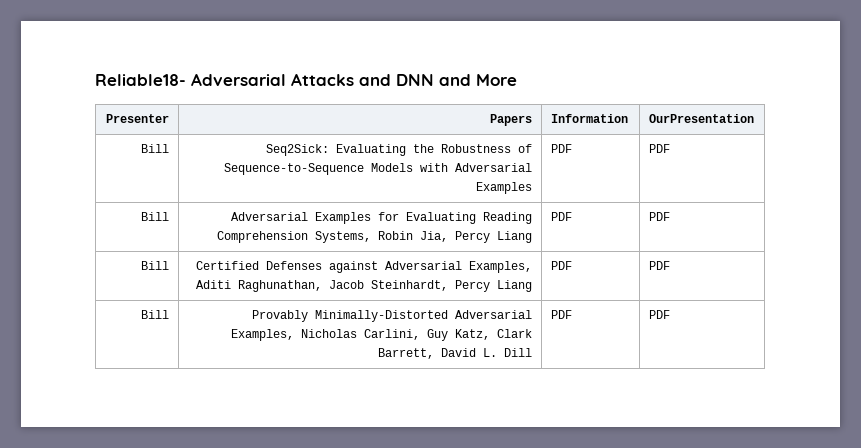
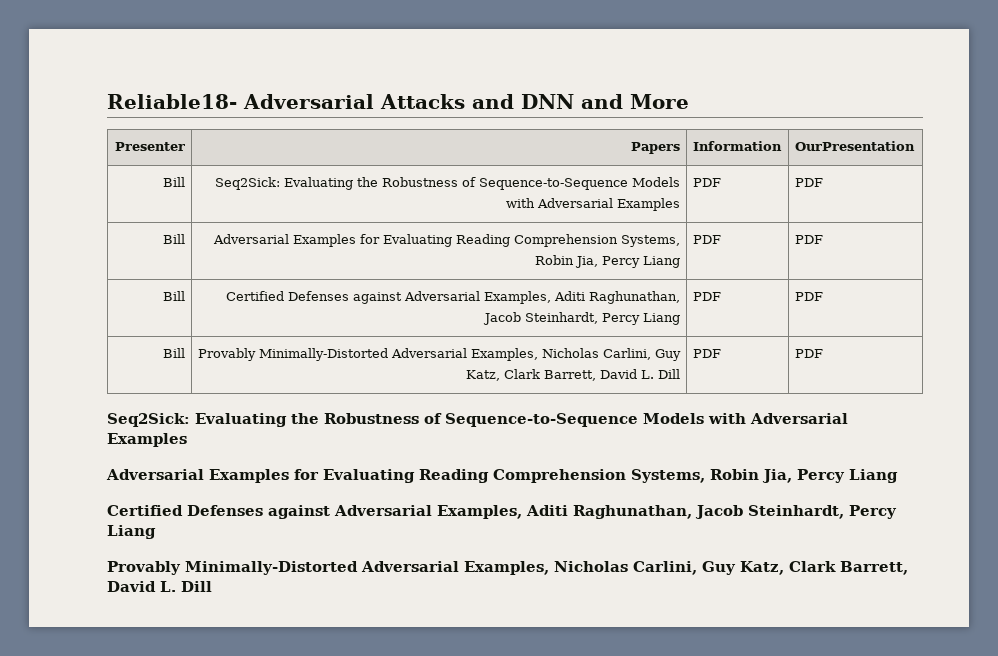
  Bill | Provably Minimally-Distorted Adversarial Examples, Nicholas Carlini, Guy Katz, Clark Barrett, David L. Dill | PDF | PDF
+ Seq2Sick: Evaluating the Robustness of Sequence-to-Sequence Models with Adversarial Examples
+ Adversarial Examples for Evaluating Reading Comprehension Systems, Robin Jia, Percy Liang
+ Certified Defenses against Adversarial Examples, Aditi Raghunathan, Jacob Steinhardt, Percy Liang
+ Provably Minimally-Distorted Adversarial Examples, Nicholas Carlini, Guy Katz, Clark Barrett, David L. Dill

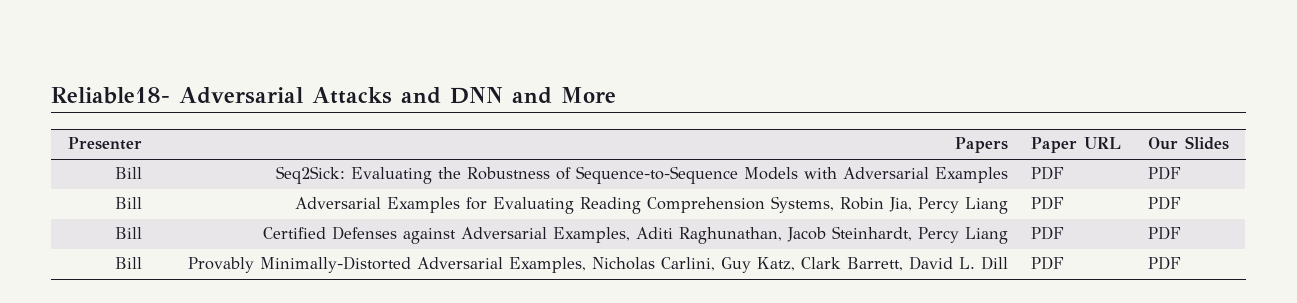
- Presenter | Papers | Information | OurPresentation
+ Presenter | Papers | Paper URL | Our Slides
  Bill | Provably Minimally-Distorted Adversarial Examples, Nicholas Carlini, Guy Katz, Clark Barrett, David L. Dill | PDF | PDF
- Seq2Sick: Evaluating the Robustness of Sequence-to-Sequence Models with Adversarial Examples
- Adversarial Examples for Evaluating Reading Comprehension Systems, Robin Jia, Percy Liang
- Certified Defenses against Adversarial Examples, Aditi Raghunathan, Jacob Steinhardt, Percy Liang
- Provably Minimally-Distorted Adversarial Examples, Nicholas Carlini, Guy Katz, Clark Barrett, David L. Dill

